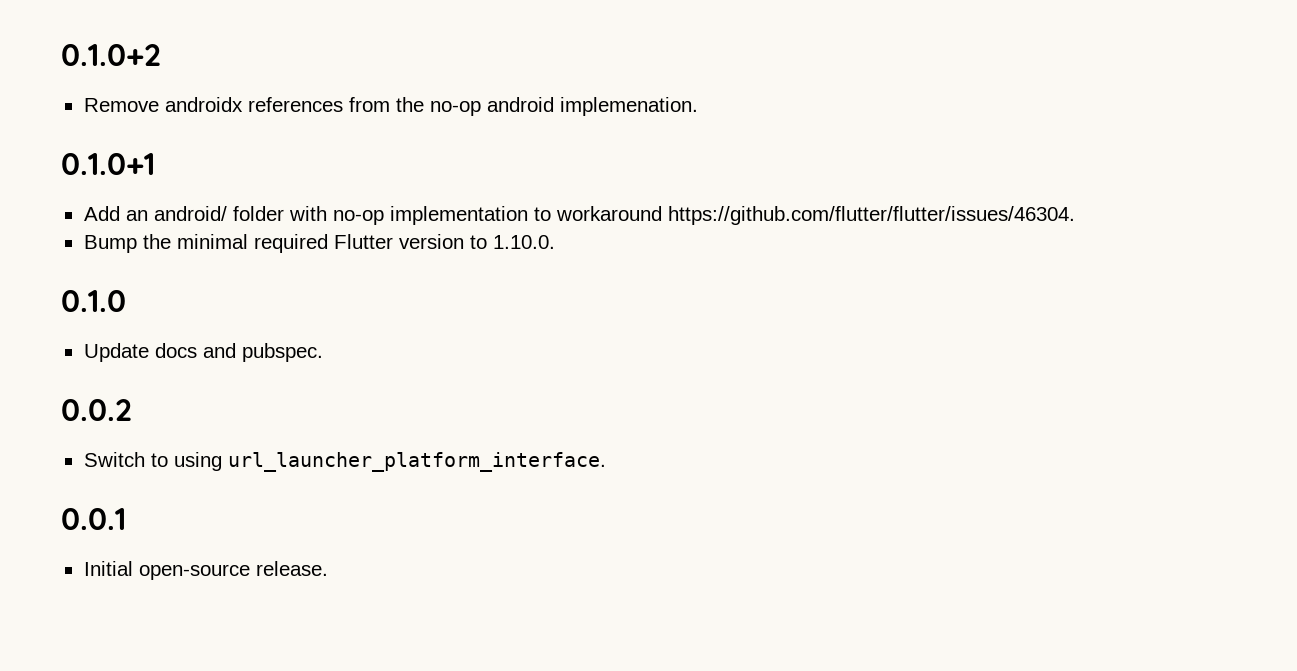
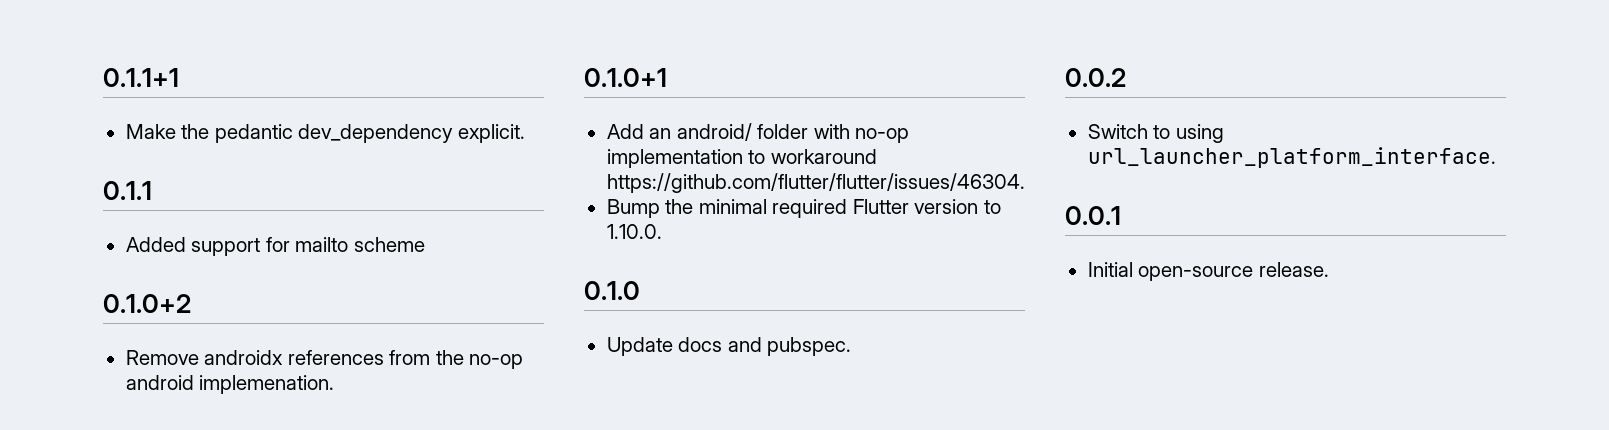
+ 0.1.1+1
+ Make the pedantic dev_dependency explicit.
+ 0.1.1
+ Added support for mailto scheme

